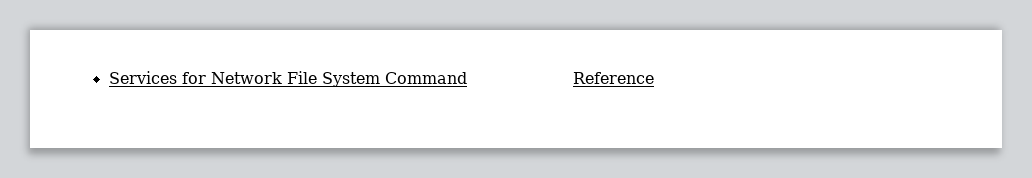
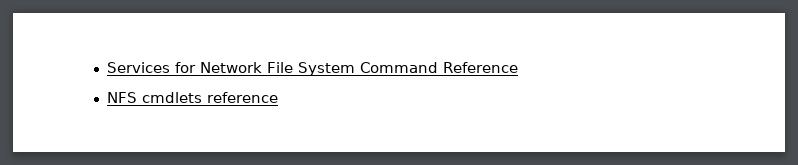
+ NFS cmdlets reference

